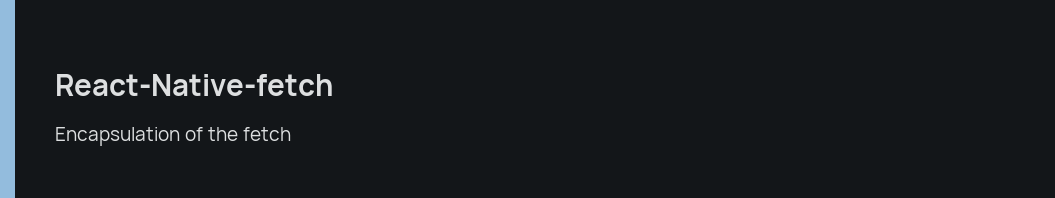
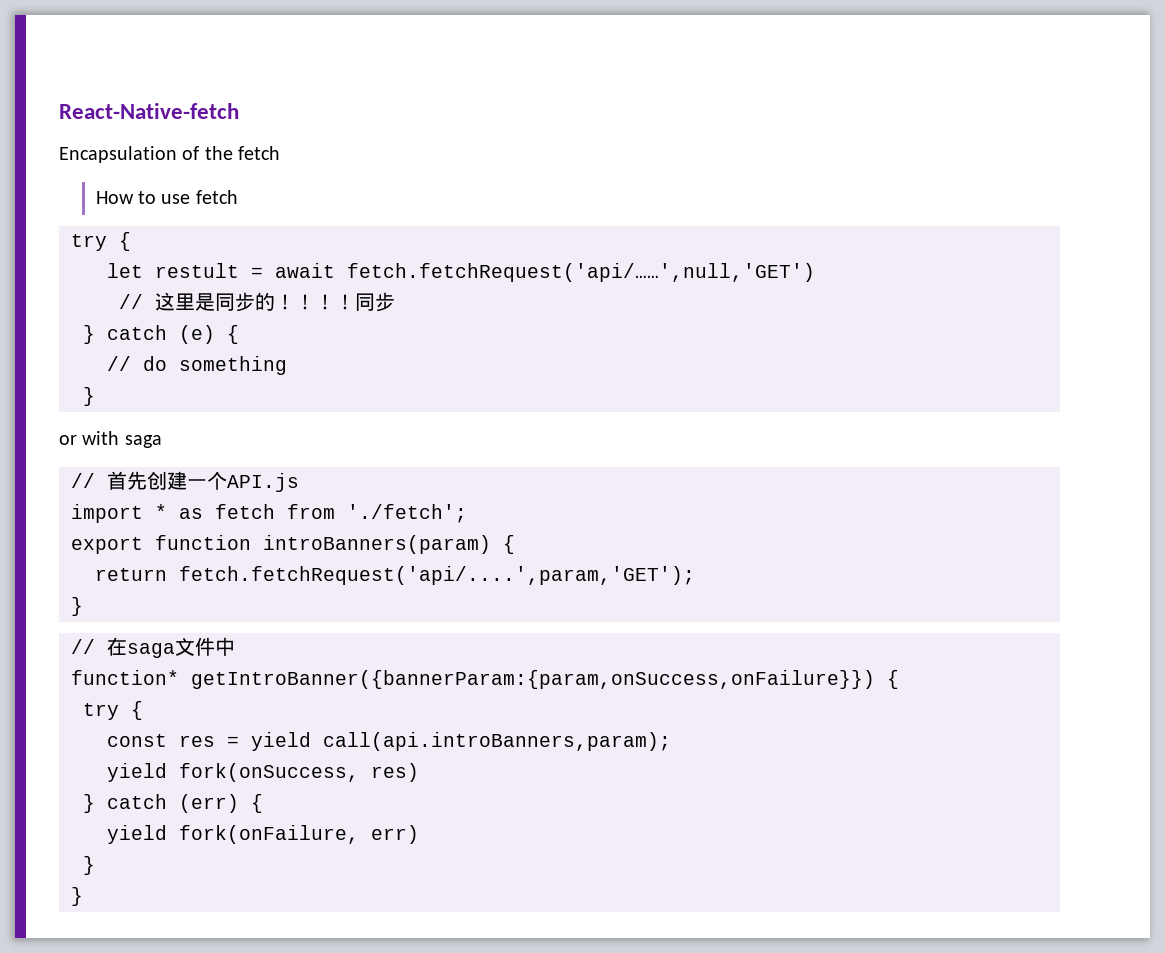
+ How to use fetch
+ try {
+ let restult = await fetch.fetchRequest('api/……',null,'GET')
+ // 这里是同步的！！！！同步
+ } catch (e) {
+ // do something
+ }
+ or with saga
+ // 首先创建一个API.js
+ import * as fetch from './fetch';
+ export function introBanners(param) {
+ return fetch.fetchRequest('api/....',param,'GET');
+ }
+ // 在saga文件中
+ function* getIntroBanner({bannerParam:{param,onSuccess,onFailure}}) {
+ try {
+ const res = yield call(api.introBanners,param);
+ yield fork(onSuccess, res)
+ } catch (err) {
+ yield fork(onFailure, err)
+ }
+ }

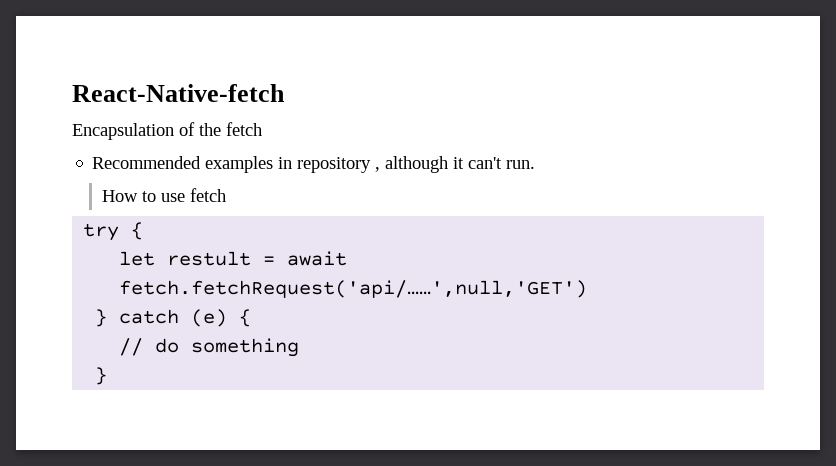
+ Recommended examples in repository , although it can't run.
- // 这里是同步的！！！！同步
- or with saga
- // 首先创建一个API.js
- import * as fetch from './fetch';
- export function introBanners(param) {
- return fetch.fetchRequest('api/....',param,'GET');
- }
- // 在saga文件中
- function* getIntroBanner({bannerParam:{param,onSuccess,onFailure}}) {
- try {
- const res = yield call(api.introBanners,param);
- yield fork(onSuccess, res)
- } catch (err) {
- yield fork(onFailure, err)
- }
- }

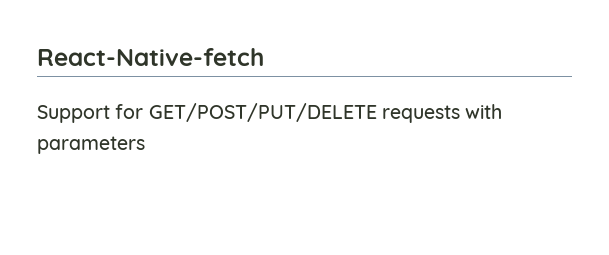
- Encapsulation of the fetch
- Recommended examples in repository , although it can't run.
- How to use fetch
- try {
- let restult = await fetch.fetchRequest('api/……',null,'GET')
- } catch (e) {
- // do something
- }
+ Support for GET/POST/PUT/DELETE requests with parameters

